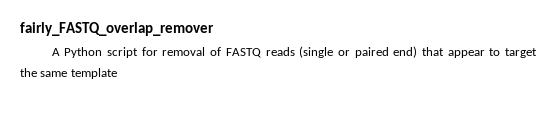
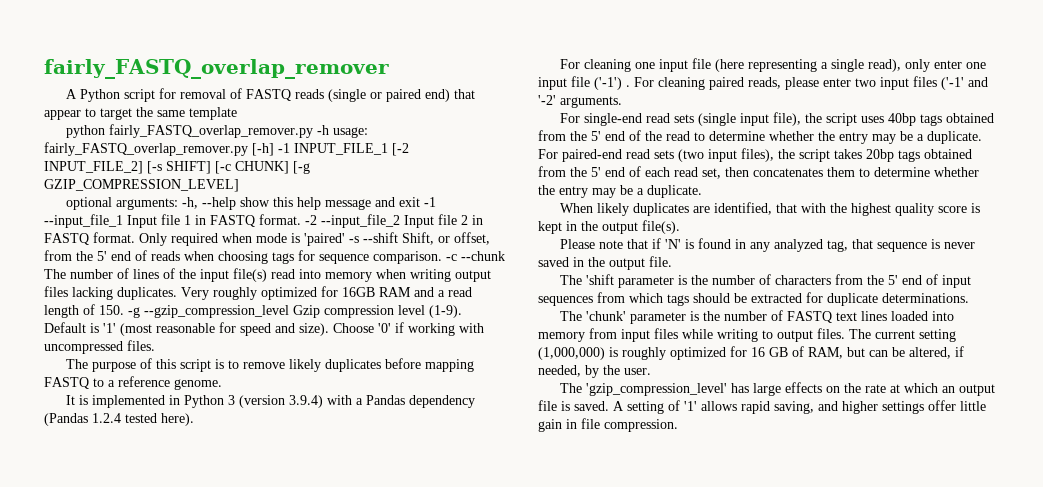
+ python fairly_FASTQ_overlap_remover.py -h usage: fairly_FASTQ_overlap_remover.py [-h] -1 INPUT_FILE_1 [-2 INPUT_FILE_2] [-s SHIFT] [-c CHUNK] [-g GZIP_COMPRESSION_LEVEL]
+ optional arguments: -h, --help show this help message and exit -1 --input_file_1 Input file 1 in FASTQ format. -2 --input_file_2 Input file 2 in FASTQ format. Only required when mode is 'paired' -s --shift Shift, or offset, from the 5' end of reads when choosing tags for sequence comparison. -c --chunk The number of lines of the input file(s) read into memory when writing output files lacking duplicates. Very roughly optimized for 16GB RAM and a read length of 150. -g --gzip_compression_level Gzip compression level (1-9). Default is '1' (most reasonable for speed and size). Choose '0' if working with uncompressed files.
+ The purpose of this script is to remove likely duplicates before mapping FASTQ to a reference genome.
+ It is implemented in Python 3 (version 3.9.4) with a Pandas dependency (Pandas 1.2.4 tested here).
+ For cleaning one input file (here representing a single read), only enter one input file ('-1') . For cleaning paired reads, please enter two input files ('-1' and '-2' arguments.
+ For single-end read sets (single input file), the script uses 40bp tags obtained from the 5' end of the read to determine whether the entry may be a duplicate. For paired-end read sets (two input files), the script takes 20bp tags obtained from the 5' end of each read set, then concatenates them to determine whether the entry may be a duplicate.
+ When likely duplicates are identified, that with the highest quality score is kept in the output file(s).
+ Please note that if 'N' is found in any analyzed tag, that sequence is never saved in the output file.
+ The 'shift parameter is the number of characters from the 5' end of input sequences from which tags should be extracted for duplicate determinations.
+ The 'chunk' parameter is the number of FASTQ text lines loaded into memory from input files while writing to output files. The current setting (1,000,000) is roughly optimized for 16 GB of RAM, but can be altered, if needed, by the user.
+ The 'gzip_compression_level' has large effects on the rate at which an output file is saved. A setting of '1' allows rapid saving, and higher settings offer little gain in file compression.

